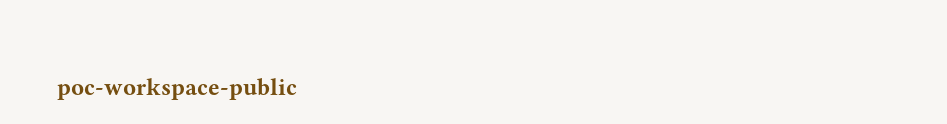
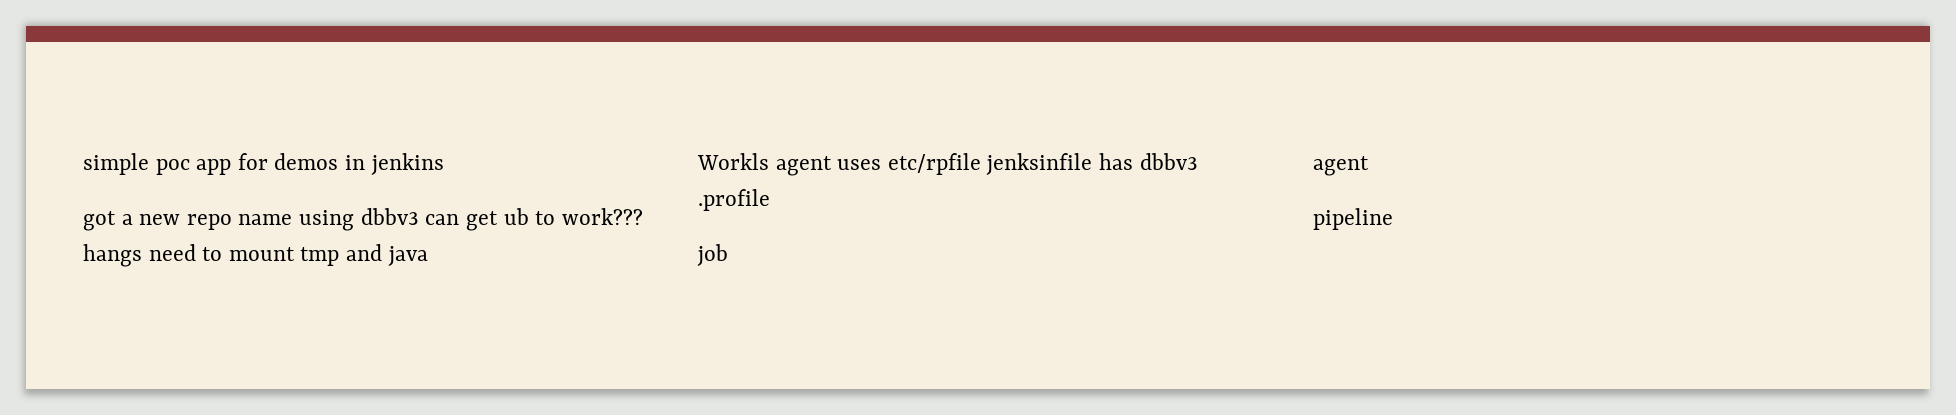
- poc-workspace-public
+ simple poc app for demos in jenkins
+ got a new repo name using dbbv3 can get ub to work??? hangs need to mount tmp and java
+ Workls agent uses etc/rpfile jenksinfile has dbbv3 .profile
+ job
+ agent
+ pipeline

